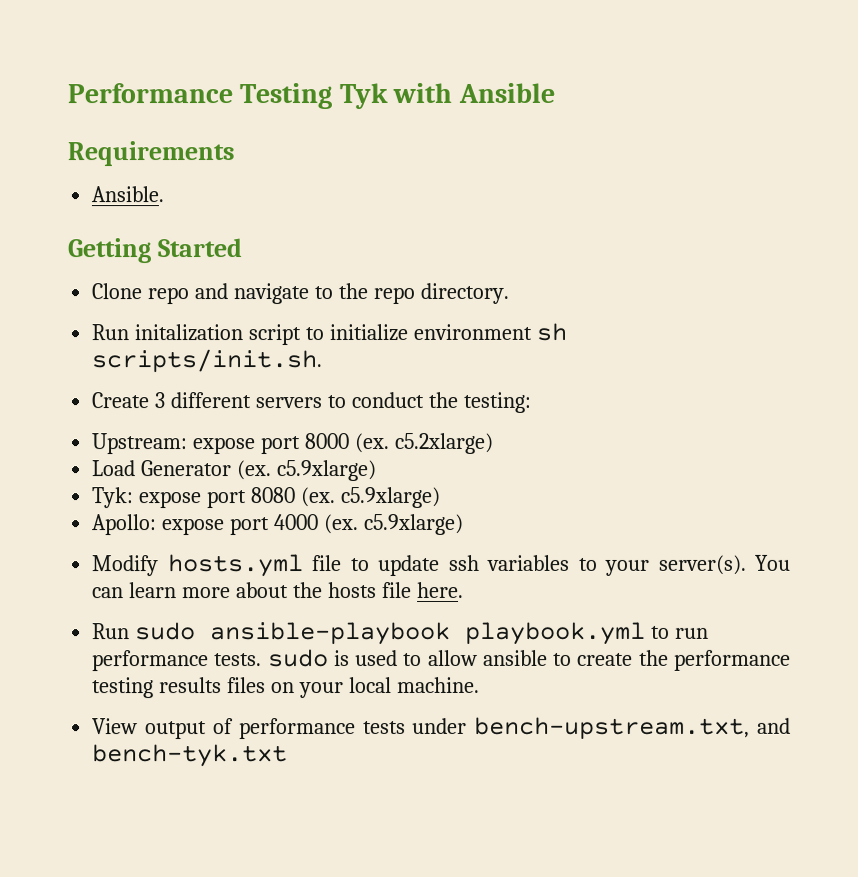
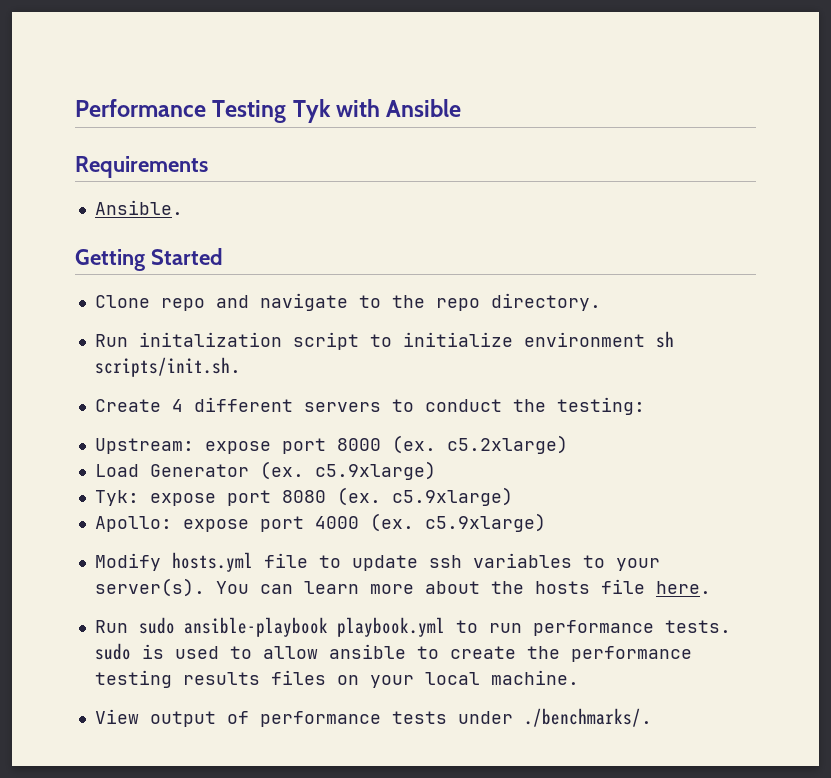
- Create 3 different servers to conduct the testing:
+ Create 4 different servers to conduct the testing:
- View output of performance tests under bench-upstream.txt, and bench-tyk.txt
+ View output of performance tests under ./benchmarks/.

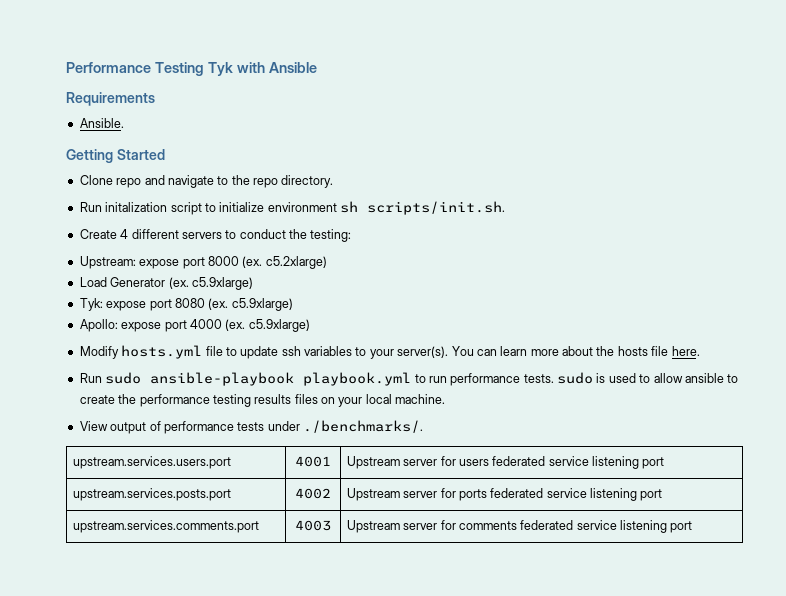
+ upstream.services.users.port | 4001 | Upstream server for users federated service listening port
+ upstream.services.posts.port | 4002 | Upstream server for ports federated service listening port
+ upstream.services.comments.port | 4003 | Upstream server for comments federated service listening port

